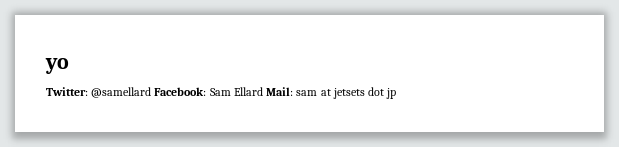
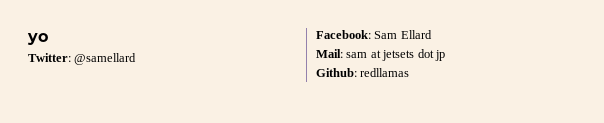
- Twitter: @samellard Facebook: Sam Ellard Mail: sam at jetsets dot jp
+ Twitter: @samellard
+ Facebook: Sam Ellard
+ Mail: sam at jetsets dot jp
+ Github: redllamas

